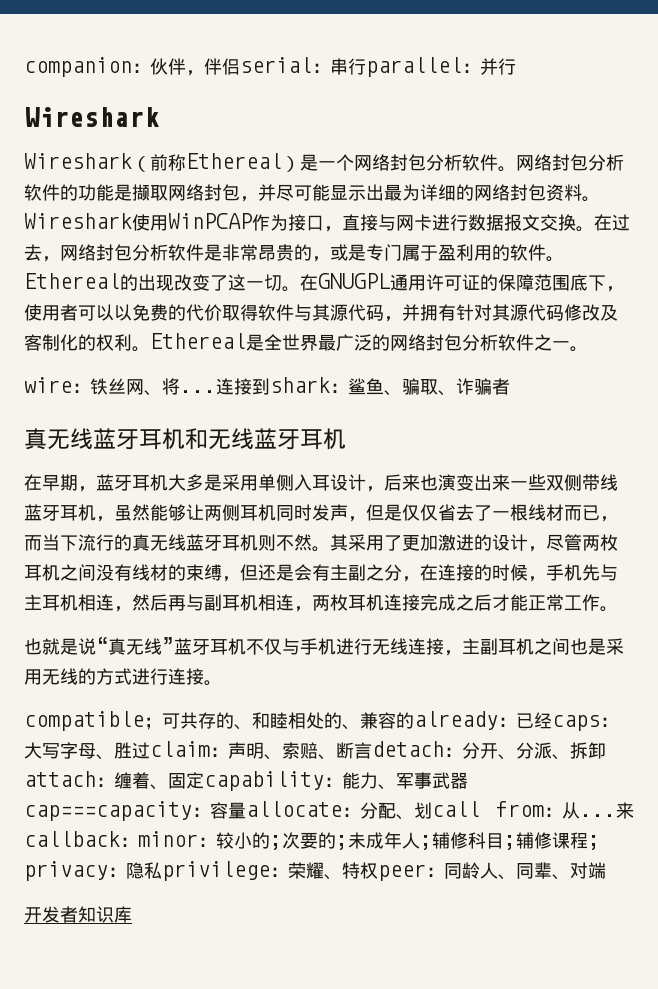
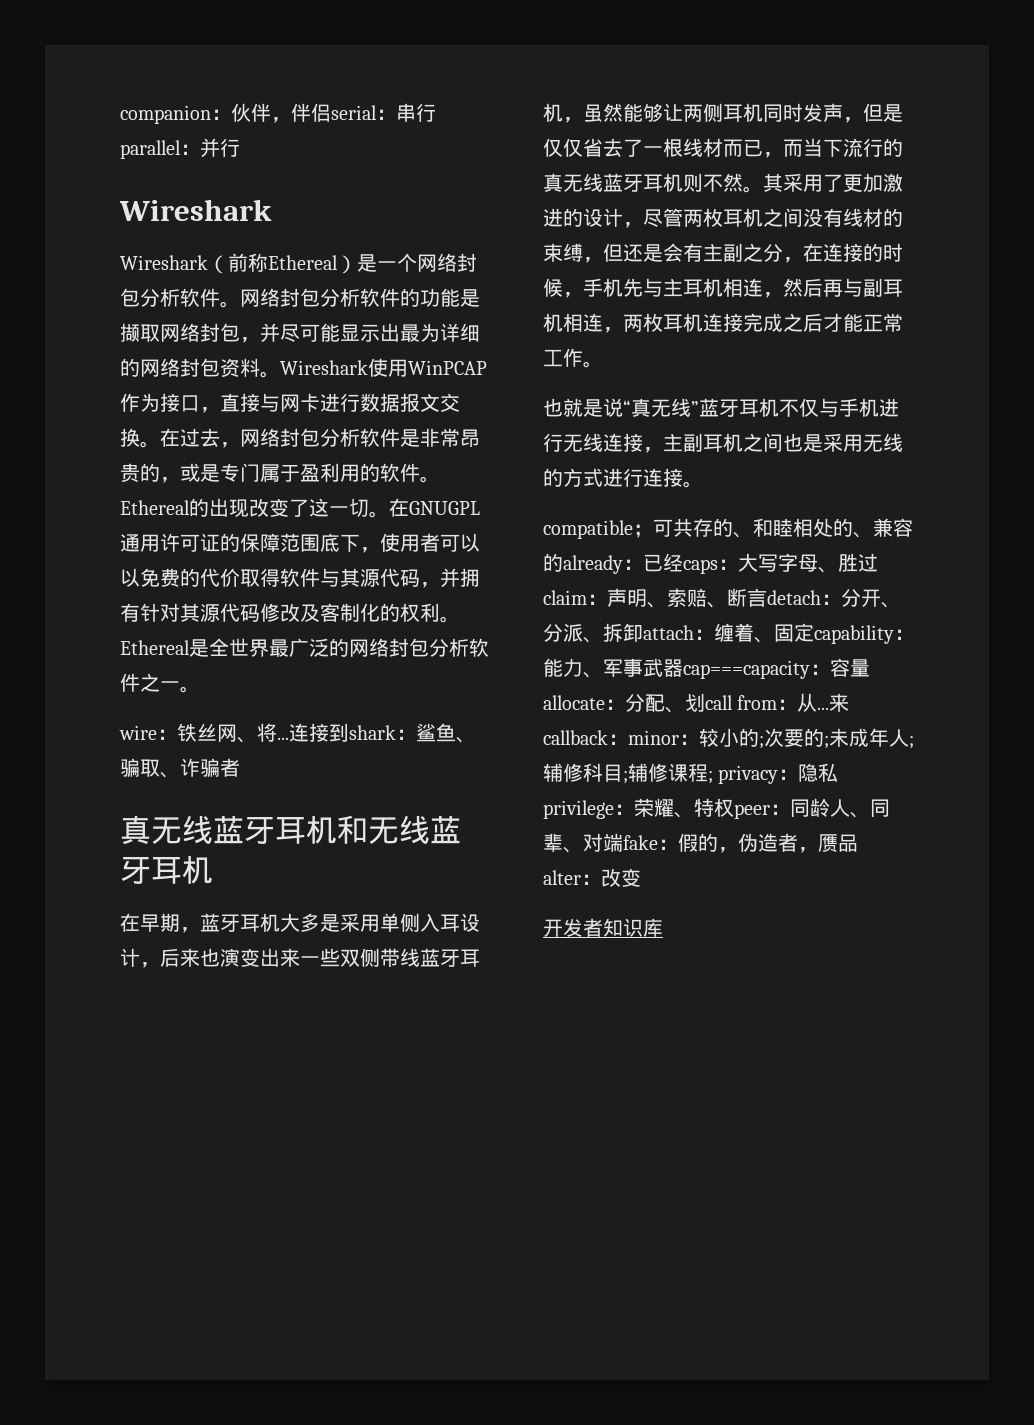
- 来callback：minor：较小的;次要的;未成年人;辅修科目;辅修课程; privacy：隐私privilege：荣耀、特权peer：同龄人、同辈、对端
+ 来callback：minor：较小的;次要的;未成年人;辅修科目;辅修课程; privacy：隐私privilege：荣耀、特权peer：同龄人、同辈、对端fake：假的，伪造者，赝品alter：改变

